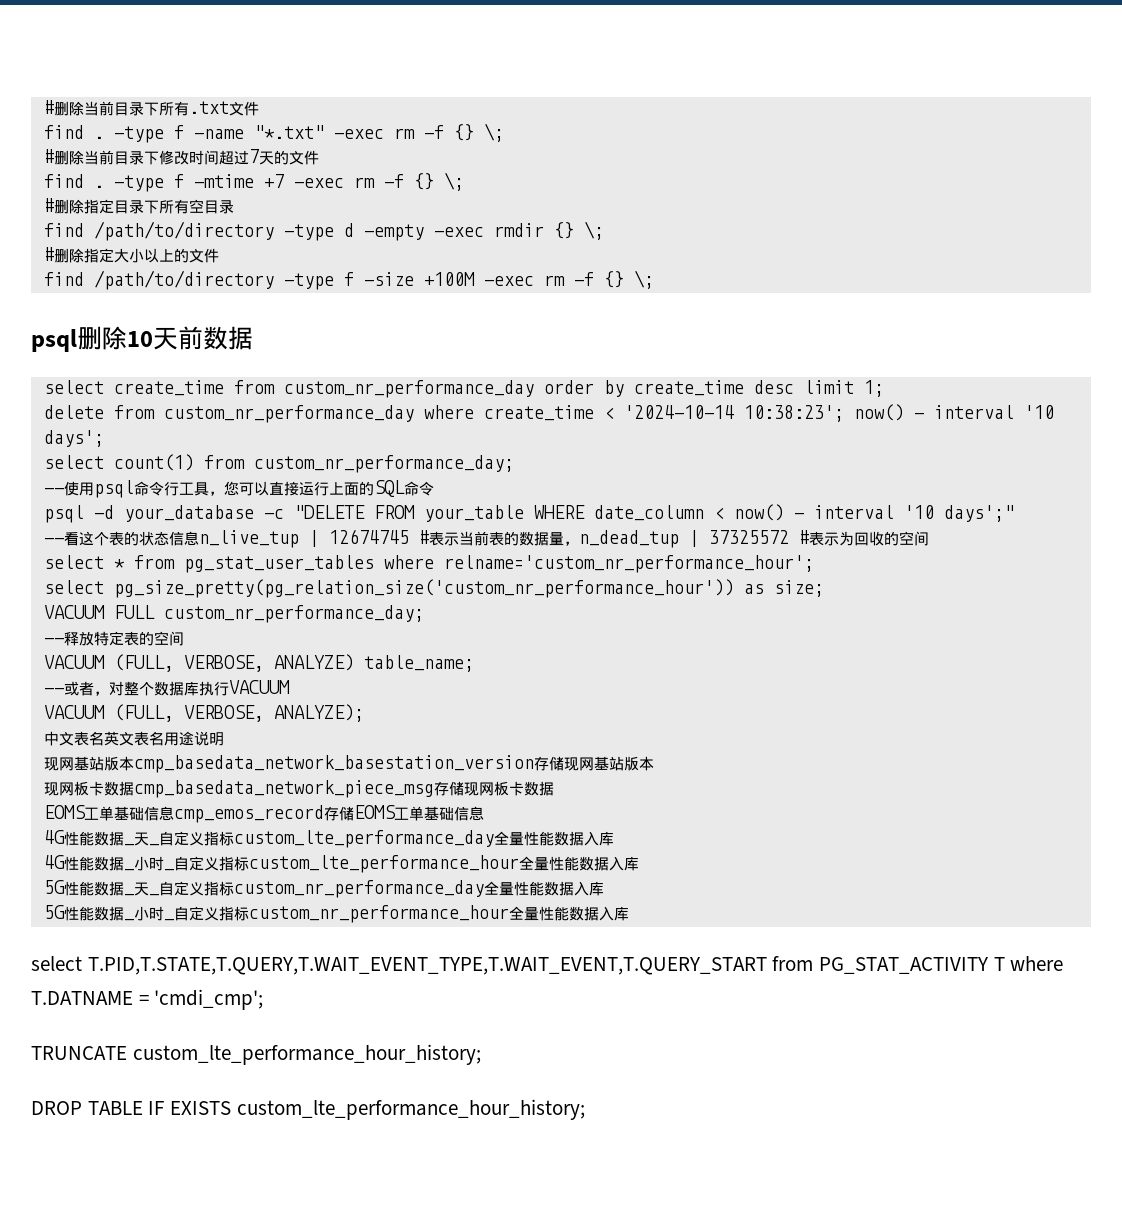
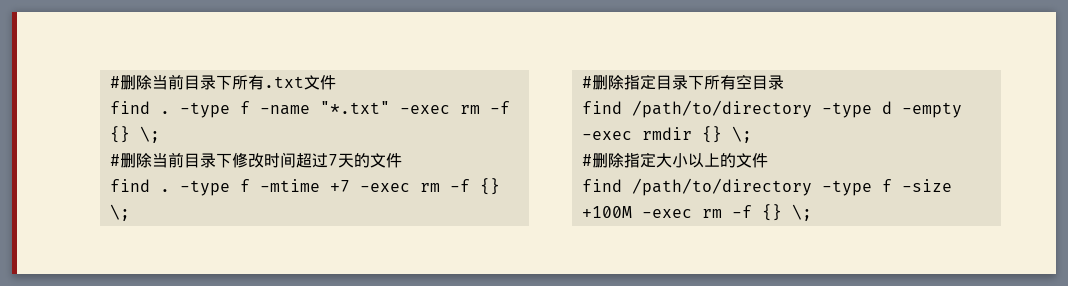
- psql删除10天前数据
- select create_time from custom_nr_performance_day order by create_time desc limit 1;
- delete from custom_nr_performance_day where create_time < '2024-10-14 10:38:23'; now() - interval '10 days';
- select count(1) from custom_nr_performance_day;
- --使用psql命令行工具，您可以直接运行上面的SQL命令
- psql -d your_database -c "DELETE FROM your_table WHERE date_column < now() - interval '10 days';"
- --看这个表的状态信息n_live_tup | 12674745 #表示当前表的数据量，n_dead_tup | 37325572 #表示为回收的空间
- select * from pg_stat_user_tables where relname='custom_nr_performance_hour';
- select pg_size_pretty(pg_relation_size('custom_nr_performance_hour')) as size;
- VACUUM FULL custom_nr_performance_day;
- --释放特定表的空间
- VACUUM (FULL, VERBOSE, ANALYZE) table_name;
- --或者，对整个数据库执行VACUUM
- VACUUM (FULL, VERBOSE, ANALYZE);
- 中文表名英文表名用途说明
- 现网基站版本cmp_basedata_network_basestation_version存储现网基站版本
- 现网板卡数据cmp_basedata_network_piece_msg存储现网板卡数据
- EOMS工单基础信息cmp_emos_record存储EOMS工单基础信息
- 4G性能数据_天_自定义指标custom_lte_performance_day全量性能数据入库
- 4G性能数据_小时_自定义指标custom_lte_performance_hour全量性能数据入库
- 5G性能数据_天_自定义指标custom_nr_performance_day全量性能数据入库
- 5G性能数据_小时_自定义指标custom_nr_performance_hour全量性能数据入库
- select T.PID,T.STATE,T.QUERY,T.WAIT_EVENT_TYPE,T.WAIT_EVENT,T.QUERY_START from PG_STAT_ACTIVITY T where T.DATNAME = 'cmdi_cmp';
- TRUNCATE custom_lte_performance_hour_history;
- DROP TABLE IF EXISTS custom_lte_performance_hour_history;

